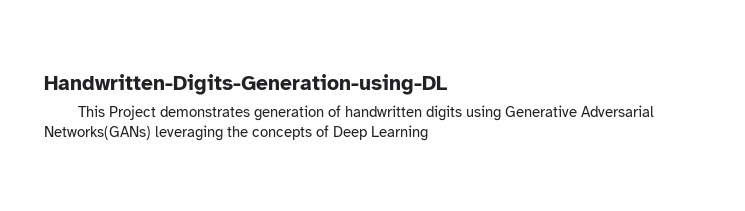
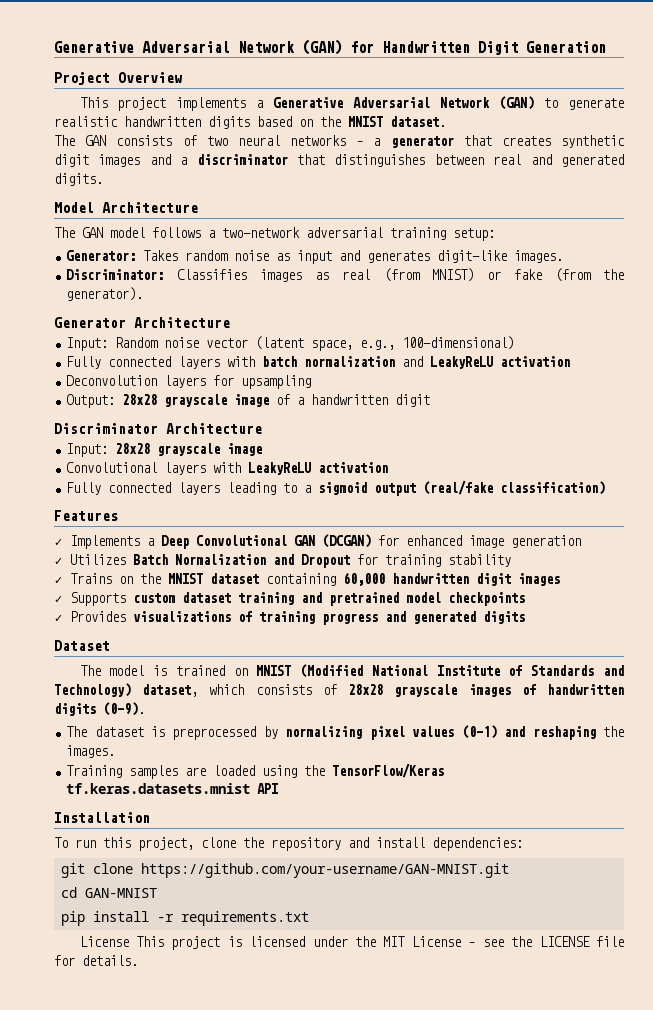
- Handwritten-Digits-Generation-using-DL
- This Project demonstrates generation of handwritten digits using Generative Adversarial Networks(GANs) leveraging the concepts of Deep Learning
+ Generative Adversarial Network (GAN) for Handwritten Digit Generation
+ Project Overview
+ This project implements a Generative Adversarial Network (GAN) to generate realistic handwritten digits based on the MNIST dataset.
+ The GAN consists of two neural networks – a generator that creates synthetic digit images and a discriminator that distinguishes between real and generated digits.
+ Model Architecture
+ The GAN model follows a two-network adversarial training setup:
+ Generator: Takes random noise as input and generates digit-like images.
+ Discriminator: Classifies images as real (from MNIST) or fake (from the generator).
+ Generator Architecture
+ Input: Random noise vector (latent space, e.g., 100-dimensional)
+ Fully connected layers with batch normalization and LeakyReLU activation
+ Deconvolution layers for upsampling
+ Output: 28x28 grayscale image of a handwritten digit
+ Discriminator Architecture
+ Input: 28x28 grayscale image
+ Convolutional layers with LeakyReLU activation
+ Fully connected layers leading to a sigmoid output (real/fake classification)
+ Features
+ ✓ Implements a Deep Convolutional GAN (DCGAN) for enhanced image generation
+ ✓ Utilizes Batch Normalization and Dropout for training stability
+ ✓ Trains on the MNIST dataset containing 60,000 handwritten digit images
+ ✓ Supports custom dataset training and pretrained model checkpoints
+ ✓ Provides visualizations of training progress and generated digits
+ Dataset
+ The model is trained on MNIST (Modified National Institute of Standards and Technology) dataset, which consists of 28x28 grayscale images of handwritten digits (0-9).
+ The dataset is preprocessed by normalizing pixel values (0-1) and reshaping the images.
+ Training samples are loaded using the TensorFlow/Keras tf.keras.datasets.mnist API
+ Installation
+ To run this project, clone the repository and install dependencies:
+ git clone https://github.com/your-username/GAN-MNIST.git
+ cd GAN-MNIST
+ pip install -r requirements.txt
+ License This project is licensed under the MIT License – see the LICENSE file for details.

